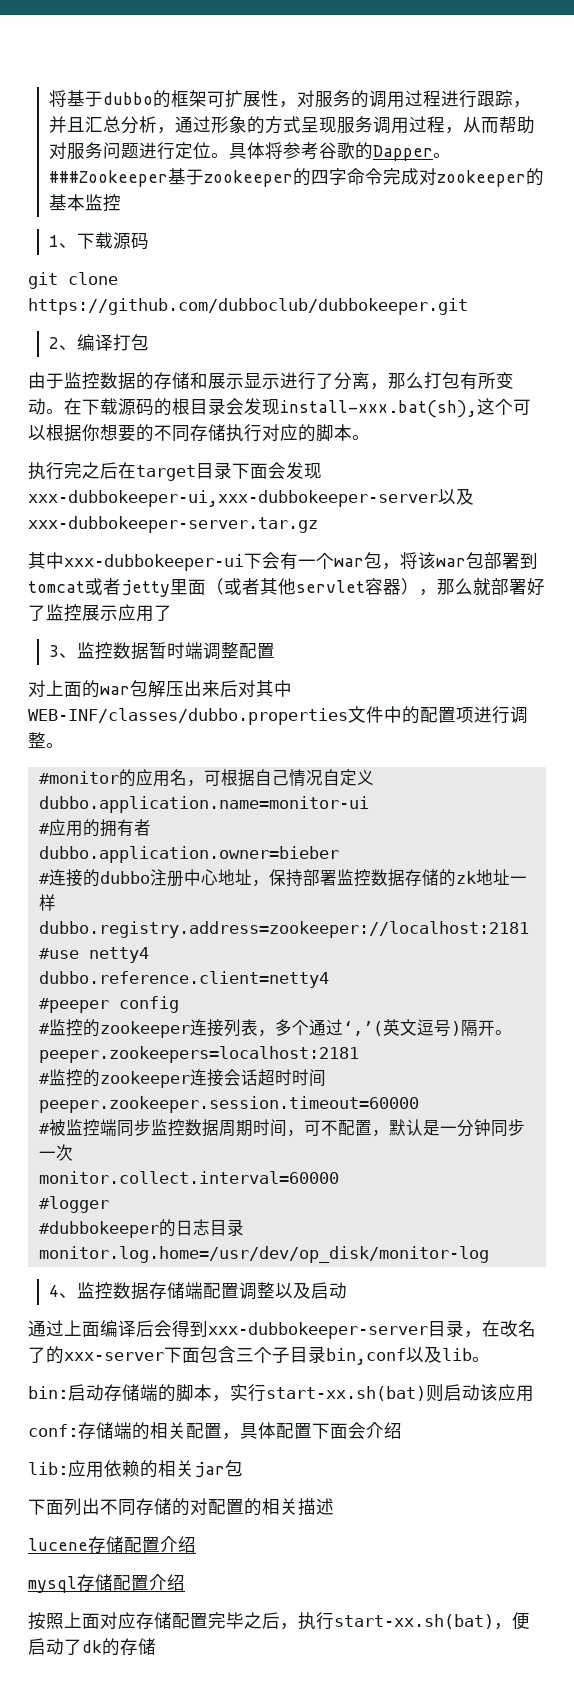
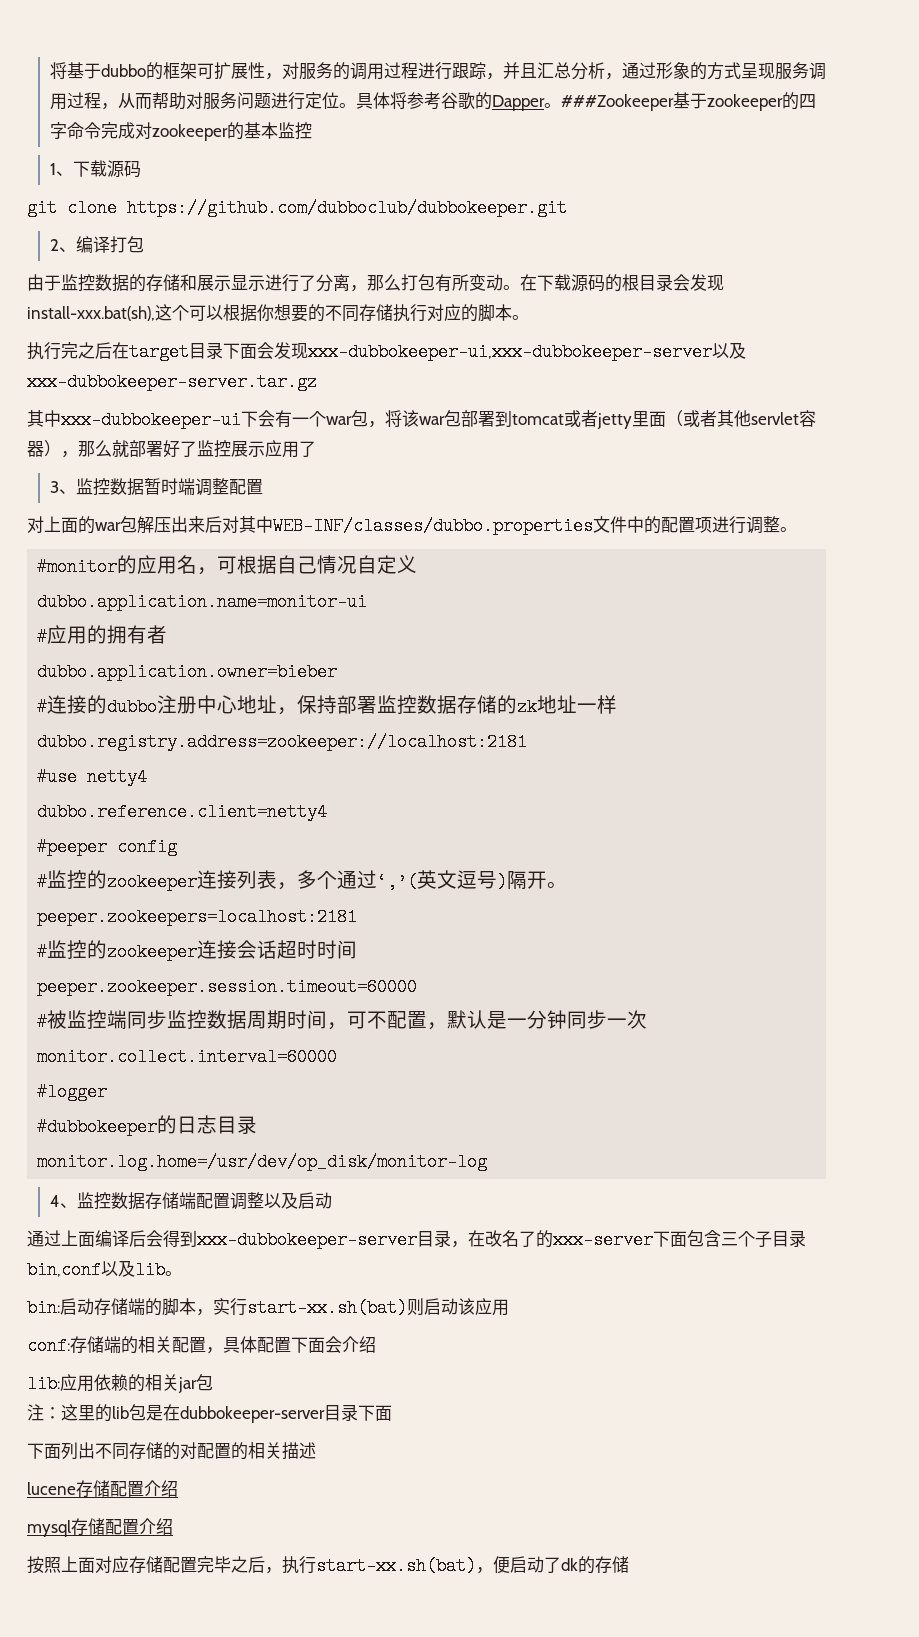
+ 注：这里的lib包是在dubbokeeper-server目录下面

